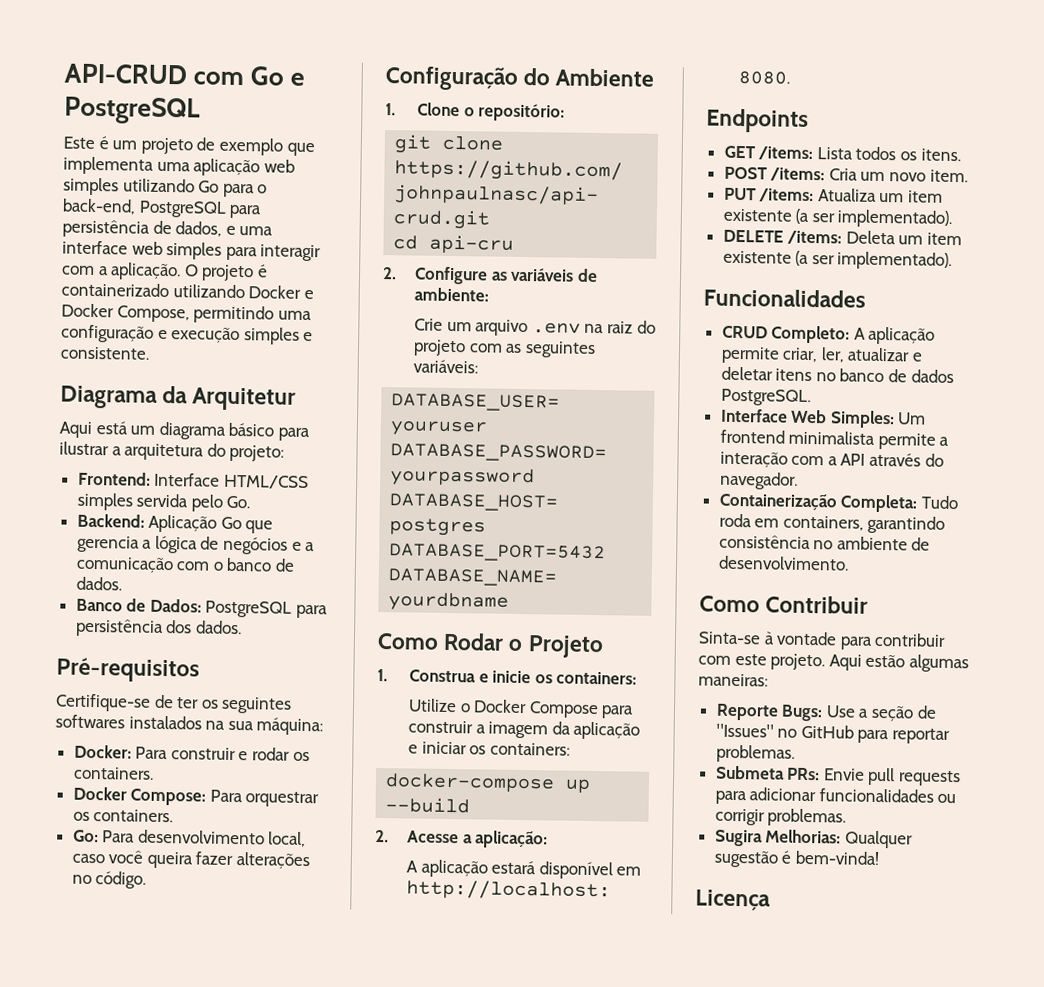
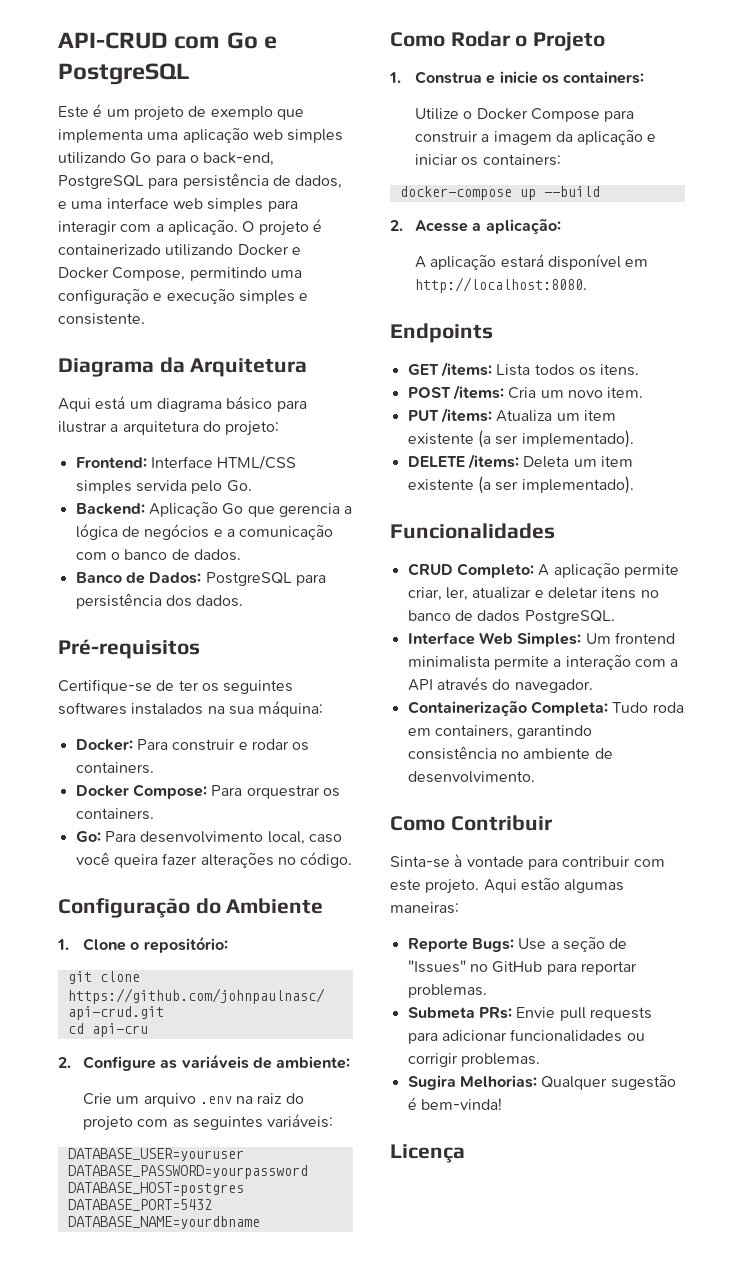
- Diagrama da Arquitetur
+ Diagrama da Arquitetura

